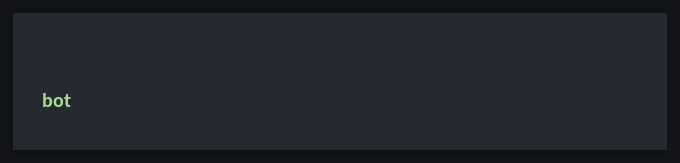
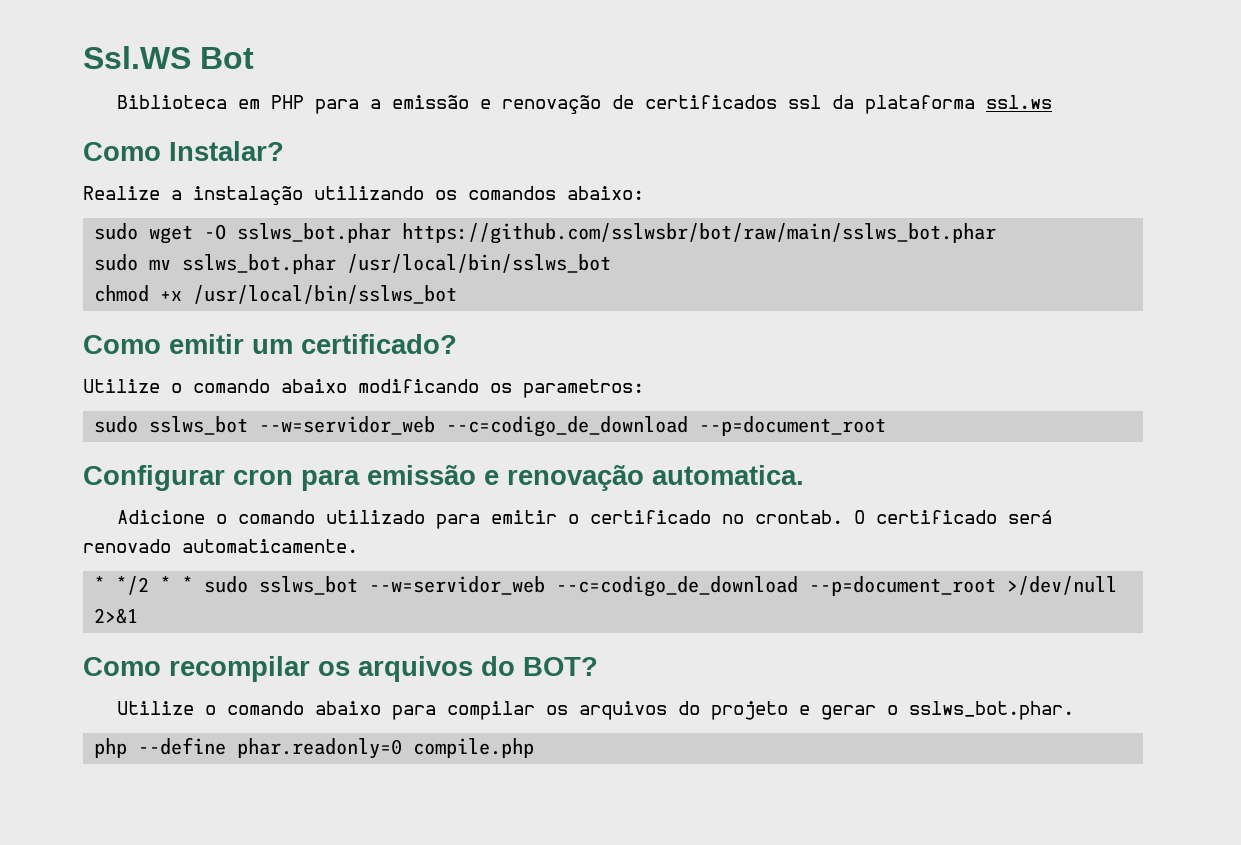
- bot
+ Ssl.WS Bot
+ Biblioteca em PHP para a emissão e renovação de certificados ssl da plataforma ssl.ws
+ Como Instalar?
+ Realize a instalação utilizando os comandos abaixo:
+ sudo wget -O sslws_bot.phar https://github.com/sslwsbr/bot/raw/main/sslws_bot.phar
+ sudo mv sslws_bot.phar /usr/local/bin/sslws_bot
+ chmod +x /usr/local/bin/sslws_bot
+ Como emitir um certificado?
+ Utilize o comando abaixo modificando os parametros:
+ sudo sslws_bot --w=servidor_web --c=codigo_de_download --p=document_root
+ Configurar cron para emissão e renovação automatica.
+ Adicione o comando utilizado para emitir o certificado no crontab. O certificado será renovado automaticamente.
+ * */2 * * sudo sslws_bot --w=servidor_web --c=codigo_de_download --p=document_root >/dev/null 2>&1
+ Como recompilar os arquivos do BOT?
+ Utilize o comando abaixo para compilar os arquivos do projeto e gerar o sslws_bot.phar.
+ php --define phar.readonly=0 compile.php

